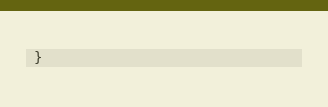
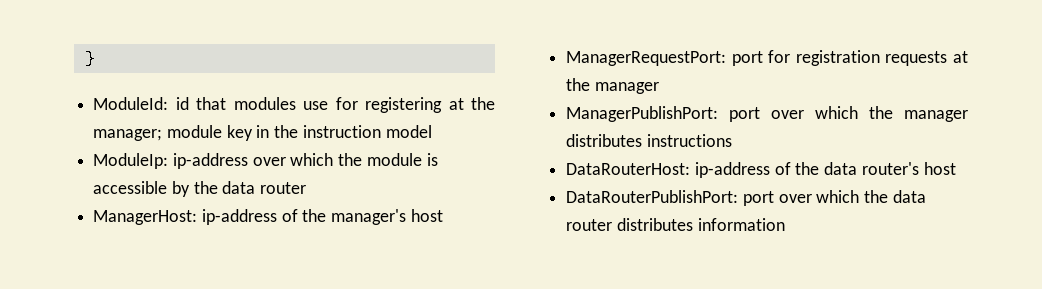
+ ModuleId: id that modules use for registering at the manager; module key in the instruction model
+ ModuleIp: ip-address over which the module is accessible by the data router
+ ManagerHost: ip-address of the manager's host
+ ManagerRequestPort: port for registration requests at the manager
+ ManagerPublishPort: port over which the manager distributes instructions
+ DataRouterHost: ip-address of the data router's host
+ DataRouterPublishPort: port over which the data router distributes information

